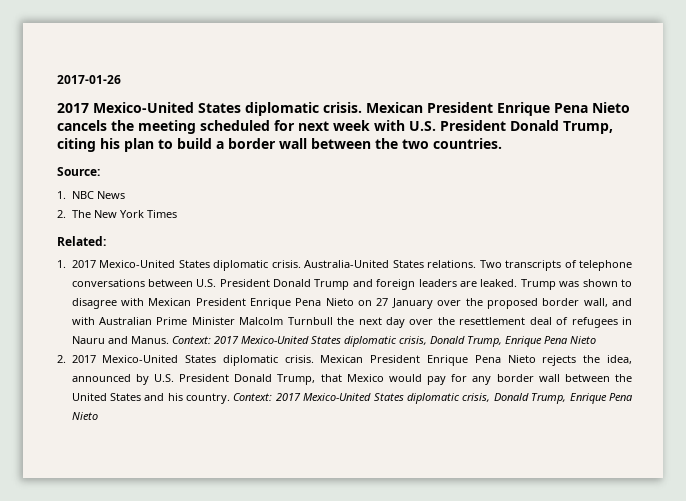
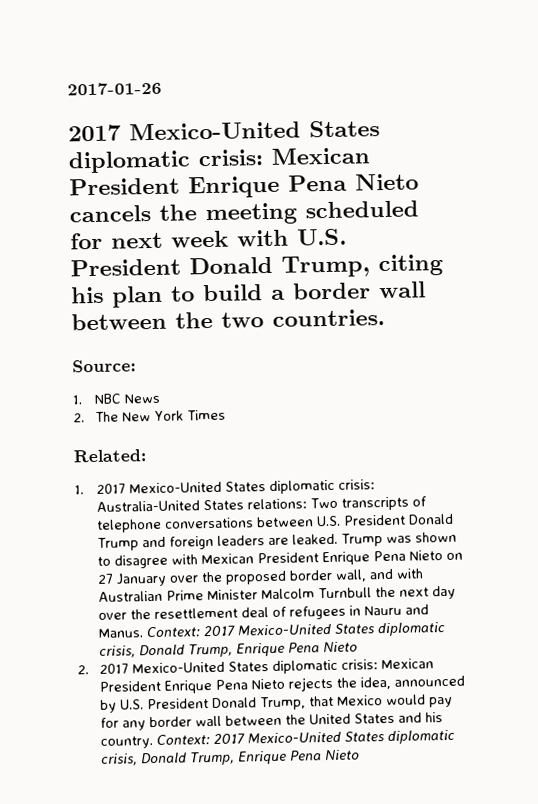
- 2017 Mexico-United States diplomatic crisis. Mexican President Enrique Pena Nieto cancels the meeting scheduled for next week with U.S. President Donald Trump, citing his plan to build a border wall between the two countries.
+ 2017 Mexico-United States diplomatic crisis: Mexican President Enrique Pena Nieto cancels the meeting scheduled for next week with U.S. President Donald Trump, citing his plan to build a border wall between the two countries.
- 1. 2017 Mexico-United States diplomatic crisis. Australia-United States relations. Two transcripts of telephone conversations between U.S. President Donald Trump and foreign leaders are leaked.
+ 1. 2017 Mexico-United States diplomatic crisis: Australia-United States relations: Two transcripts of telephone conversations between U.S. President Donald Trump and foreign leaders are leaked.
- 2. 2017 Mexico-United States diplomatic crisis. Mexican President Enrique Pena Nieto rejects the idea, announced by U.S. President Donald Trump, that Mexico would pay for any border wall between the United States and his country.
+ 2. 2017 Mexico-United States diplomatic crisis: Mexican President Enrique Pena Nieto rejects the idea, announced by U.S. President Donald Trump, that Mexico would pay for any border wall between the United States and his country.

